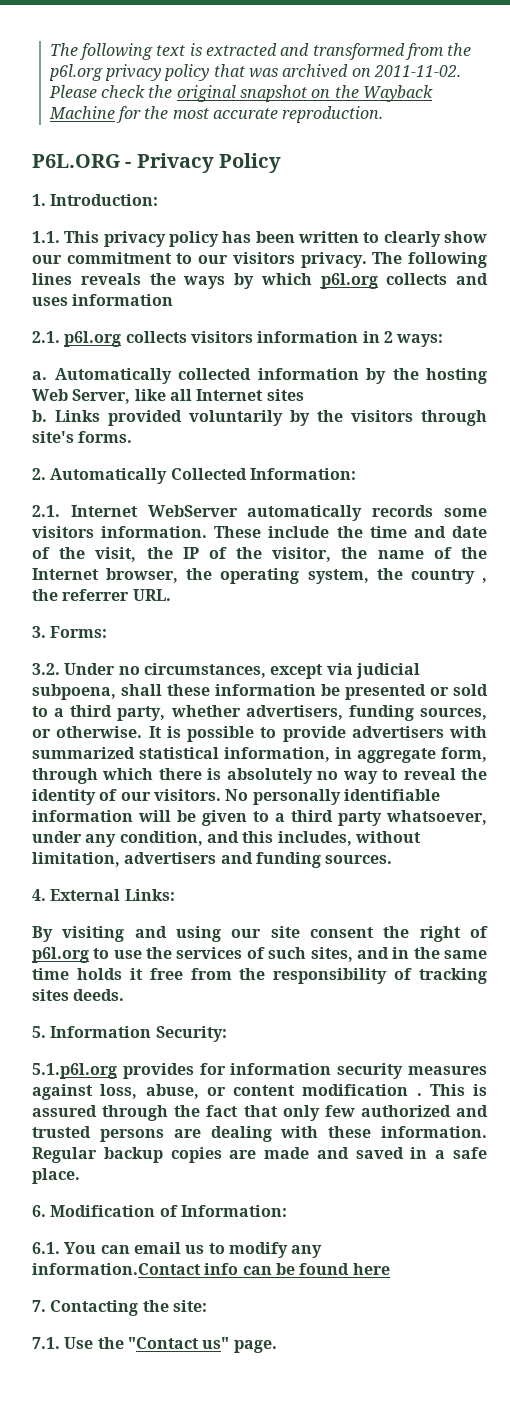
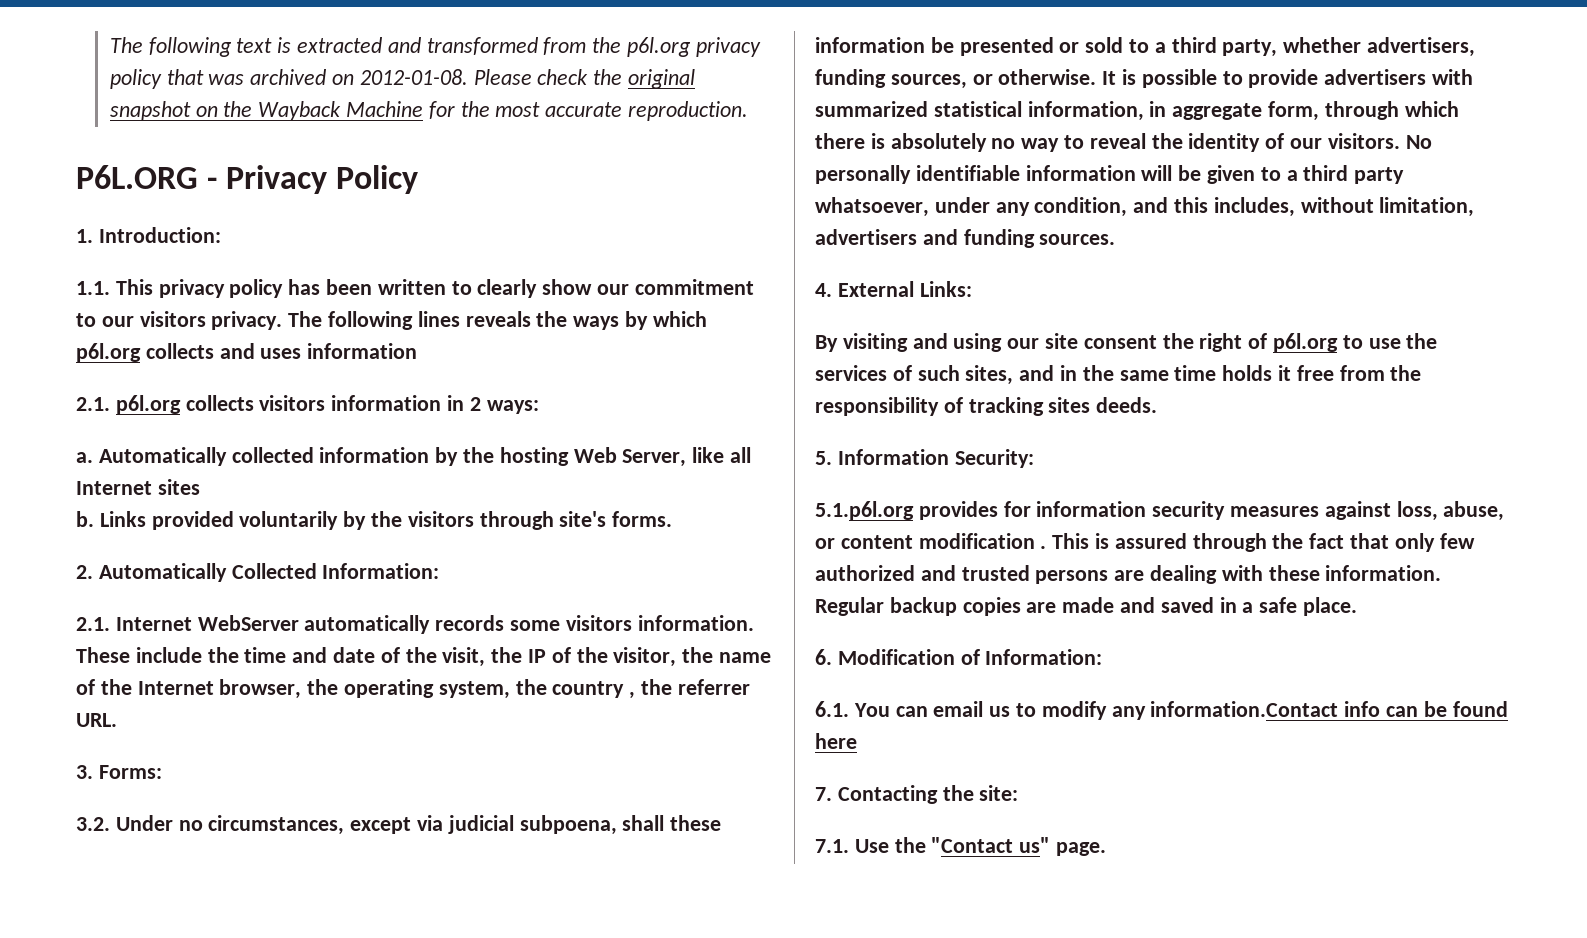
- The following text is extracted and transformed from the p6l.org privacy policy that was archived on 2011-11-02.
+ The following text is extracted and transformed from the p6l.org privacy policy that was archived on 2012-01-08.

